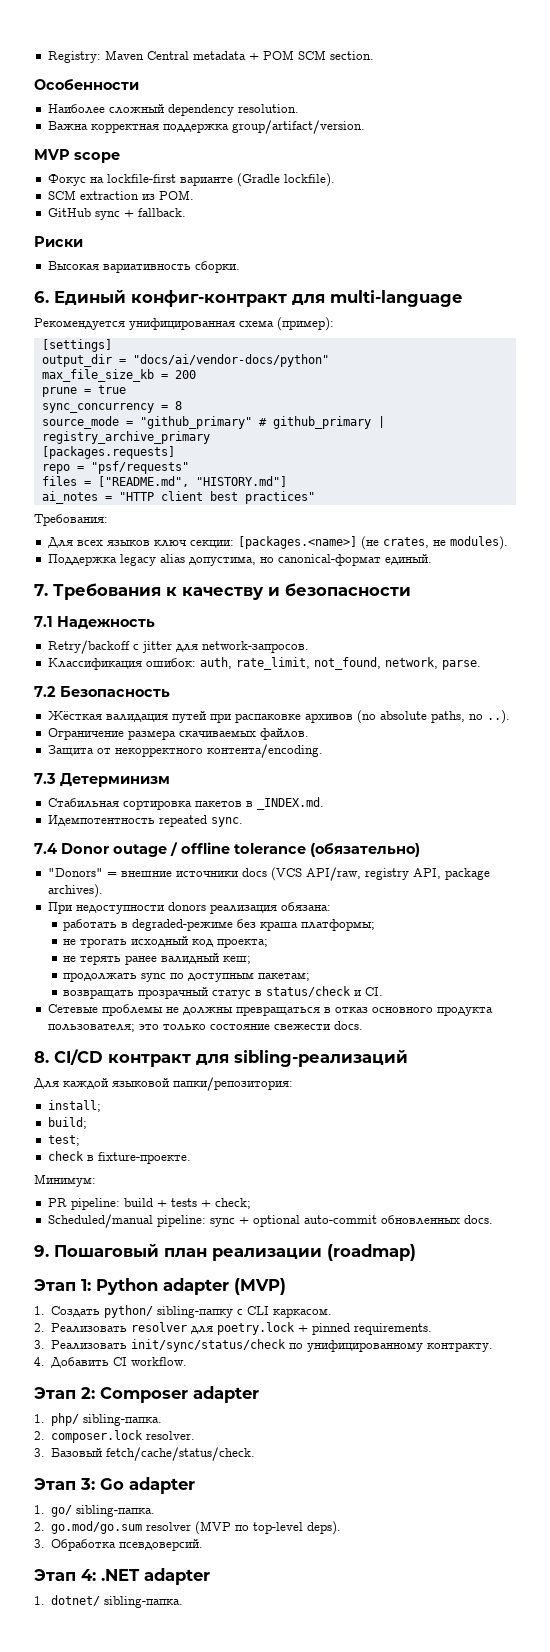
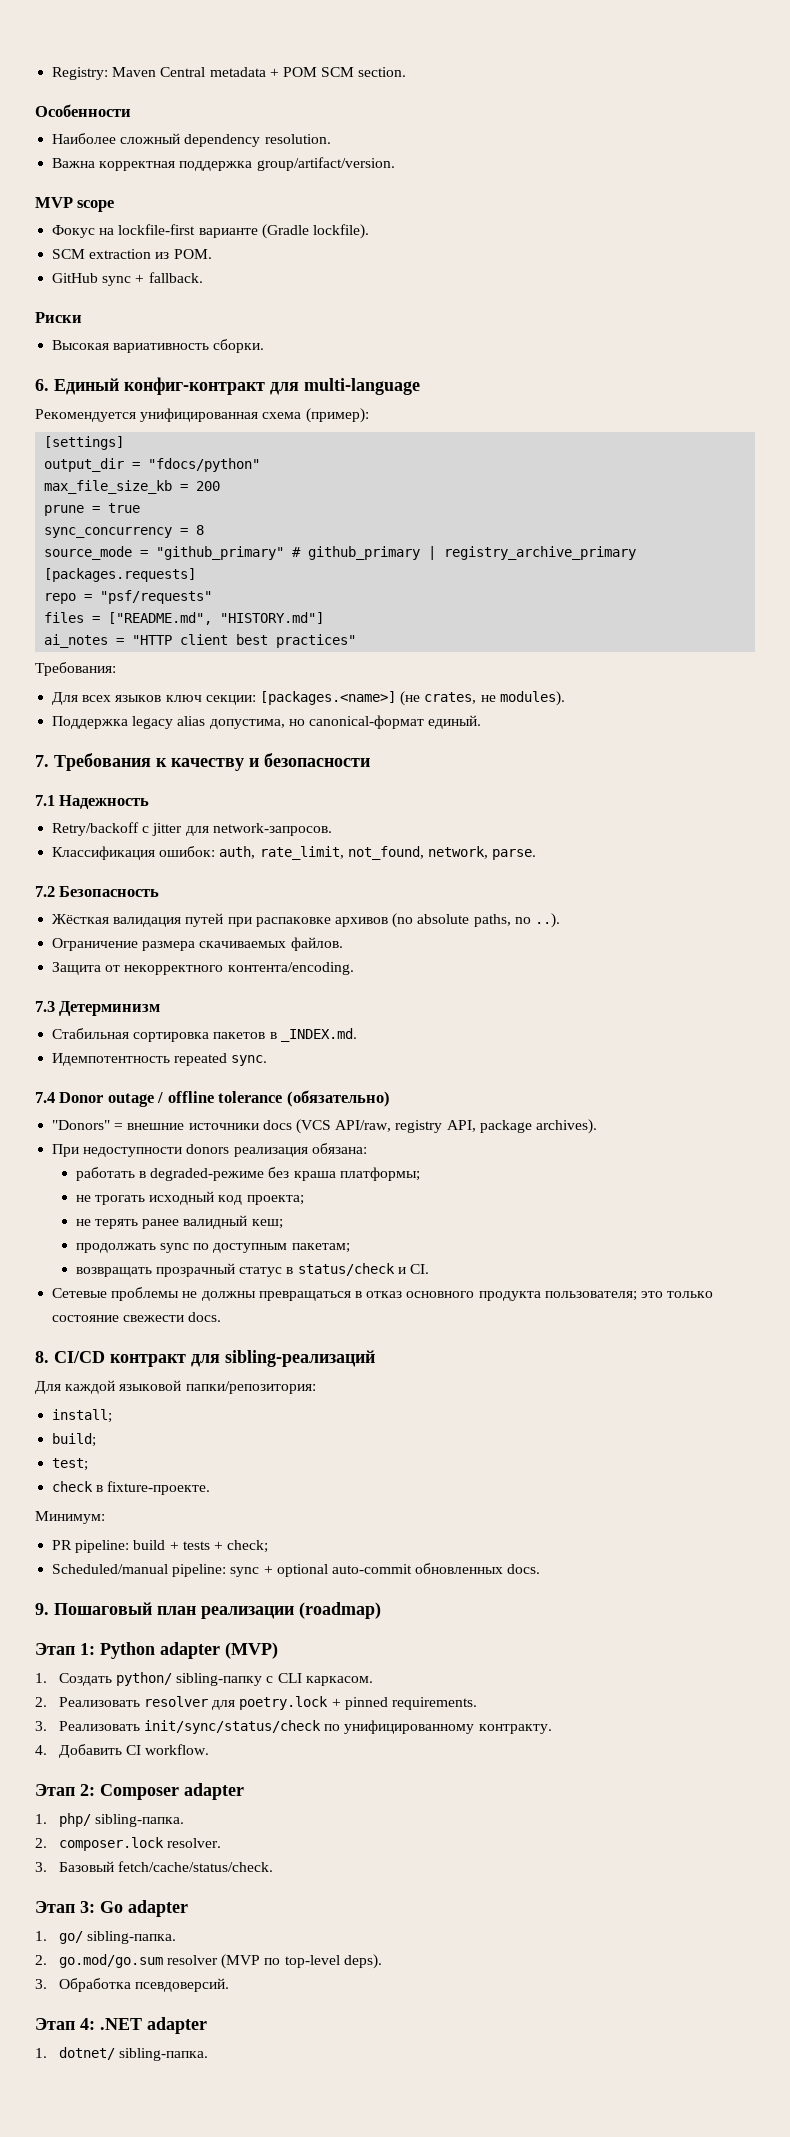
- output_dir = "docs/ai/vendor-docs/python"
+ output_dir = "fdocs/python"

